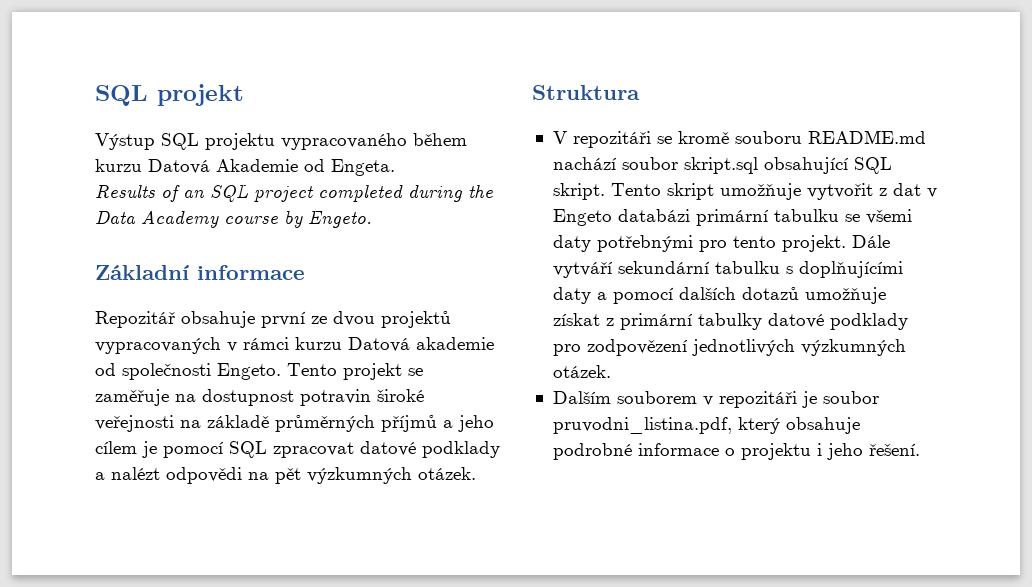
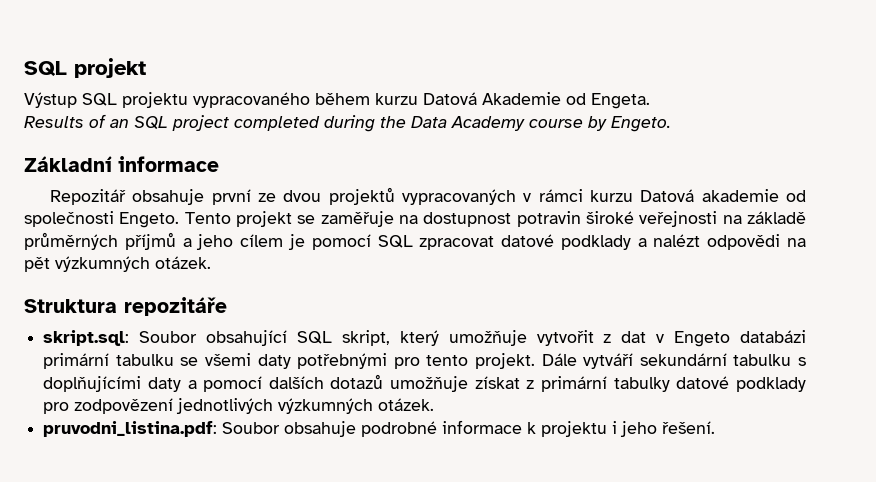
- Struktura
- V repozitáři se kromě souboru README.md nachází soubor skript.sql obsahující SQL skript. Tento skript umožňuje vytvořit z dat v Engeto databázi primární tabulku se všemi daty potřebnými pro tento projekt.
+ Struktura repozitáře
+ skript.sql: Soubor obsahující SQL skript, který umožňuje vytvořit z dat v Engeto databázi primární tabulku se všemi daty potřebnými pro tento projekt.
- Dalším souborem v repozitáři je soubor pruvodni_listina.pdf, který obsahuje podrobné informace o projektu i jeho řešení.
+ pruvodni_listina.pdf: Soubor obsahuje podrobné informace k projektu i jeho řešení.

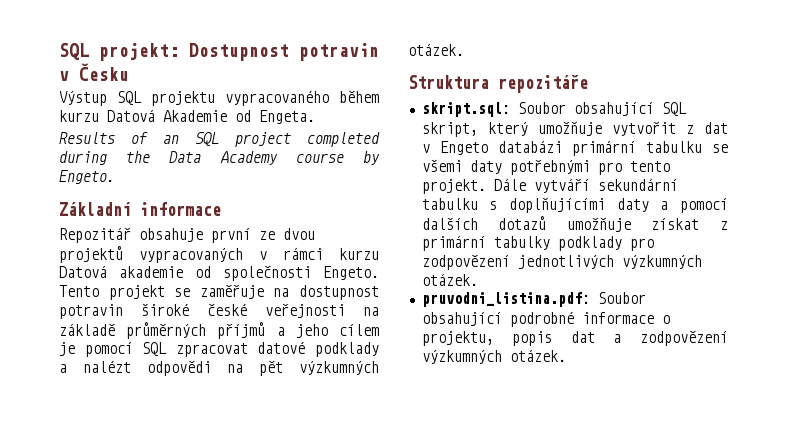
- SQL projekt
+ SQL projekt: Dostupnost potravin v Česku
- Tento projekt se zaměřuje na dostupnost potravin široké veřejnosti na základě průměrných příjmů a jeho cílem je pomocí SQL zpracovat datové podklady a nalézt odpovědi na pět výzkumných otázek.
+ Tento projekt se zaměřuje na dostupnost potravin široké české veřejnosti na základě průměrných příjmů a jeho cílem je pomocí SQL zpracovat datové podklady a nalézt odpovědi na pět výzkumných otázek.
- Dále vytváří sekundární tabulku s doplňujícími daty a pomocí dalších dotazů umožňuje získat z primární tabulky datové podklady pro zodpovězení jednotlivých výzkumných otázek.
+ Dále vytváří sekundární tabulku s doplňujícími daty a pomocí dalších dotazů umožňuje získat z primární tabulky podklady pro zodpovězení jednotlivých výzkumných otázek.
- pruvodni_listina.pdf: Soubor obsahuje podrobné informace k projektu i jeho řešení.
+ pruvodni_listina.pdf: Soubor obsahující podrobné informace o projektu, popis dat a zodpovězení výzkumných otázek.

